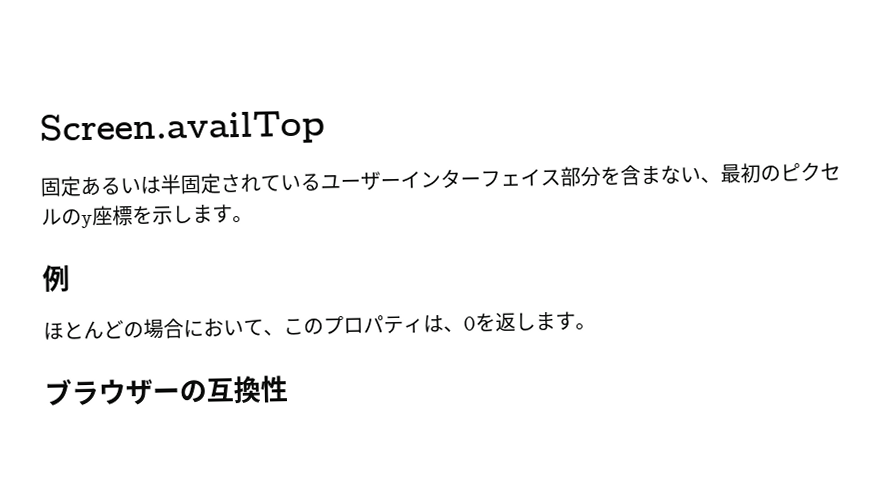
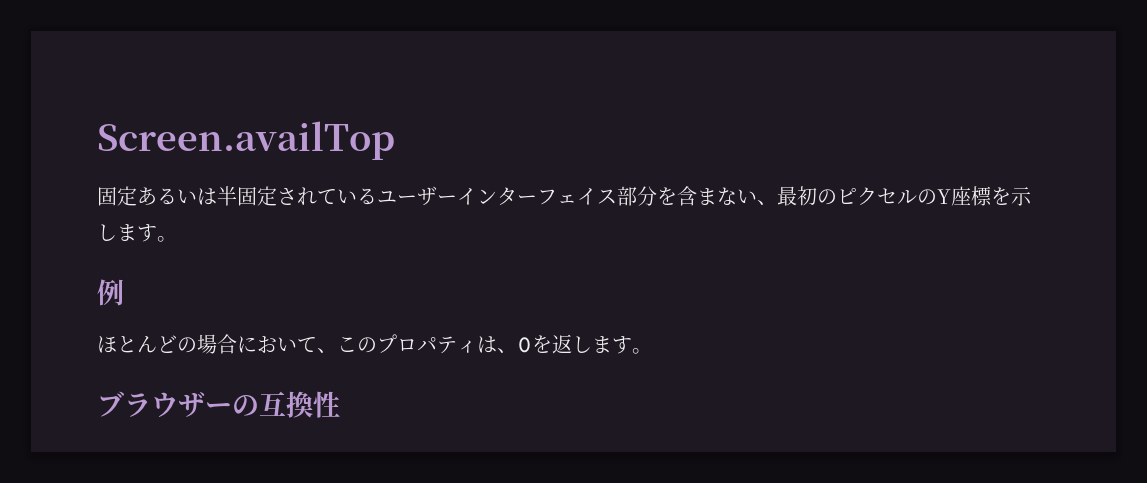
- 固定あるいは半固定されているユーザーインターフェイス部分を含まない、最初のピクセルのy座標を示します。
+ 固定あるいは半固定されているユーザーインターフェイス部分を含まない、最初のピクセルのY座標を示します。

